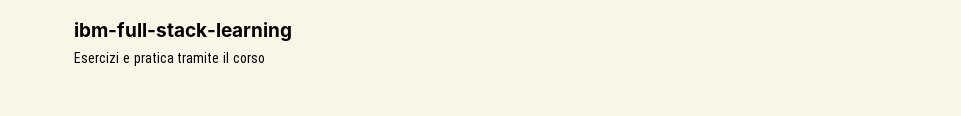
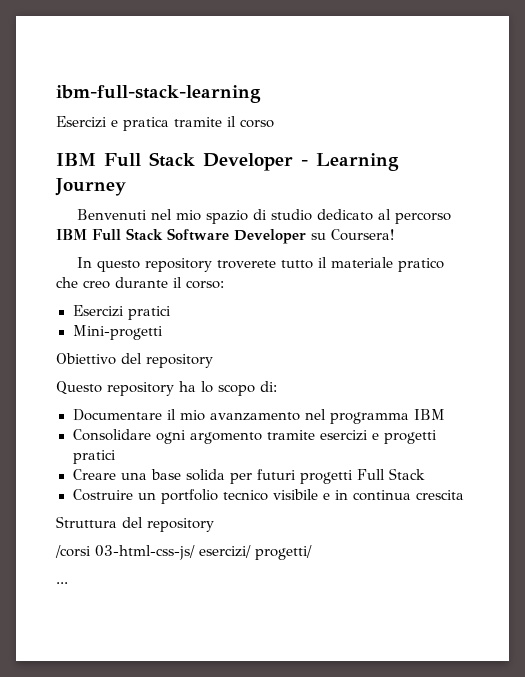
+ IBM Full Stack Developer - Learning Journey
+ Benvenuti nel mio spazio di studio dedicato al percorso IBM Full Stack Software Developer su Coursera!
+ In questo repository troverete tutto il materiale pratico che creo durante il corso:
+ Esercizi pratici
+ Mini-progetti
+ Obiettivo del repository
+ Questo repository ha lo scopo di:
+ Documentare il mio avanzamento nel programma IBM
+ Consolidare ogni argomento tramite esercizi e progetti pratici
+ Creare una base solida per futuri progetti Full Stack
+ Costruire un portfolio tecnico visibile e in continua crescita
+ Struttura del repository
+ /corsi 03-html-css-js/ esercizi/ progetti/
+ ...

